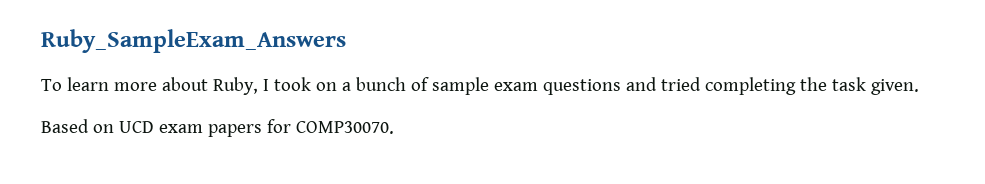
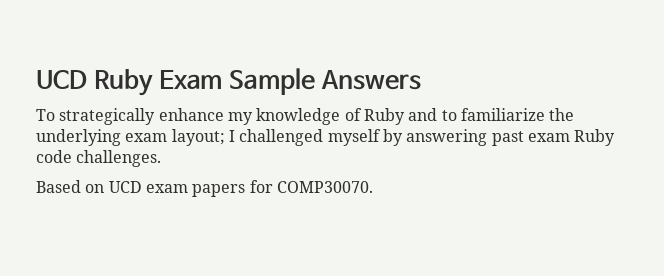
- Ruby_SampleExam_Answers
- To learn more about Ruby, I took on a bunch of sample exam questions and tried completing the task given.
+ UCD Ruby Exam Sample Answers
+ To strategically enhance my knowledge of Ruby and to familiarize the underlying exam layout; I challenged myself by answering past exam Ruby code challenges.

